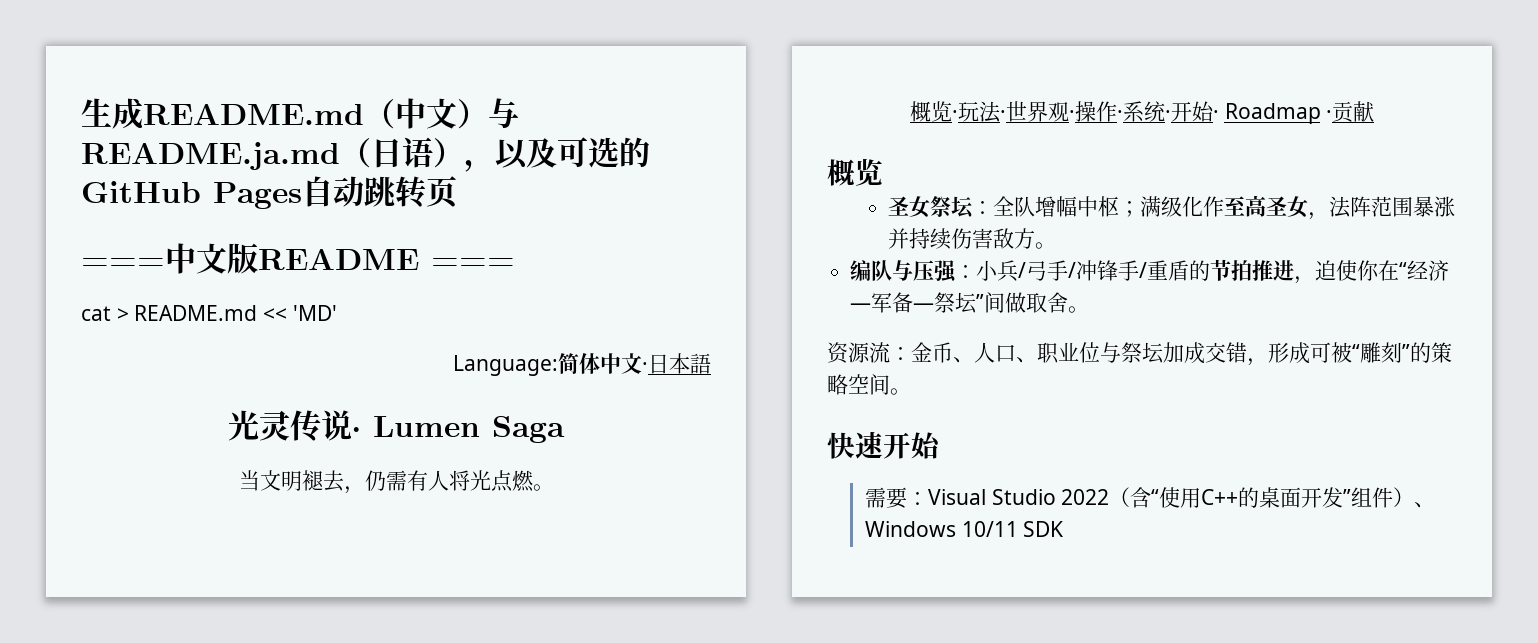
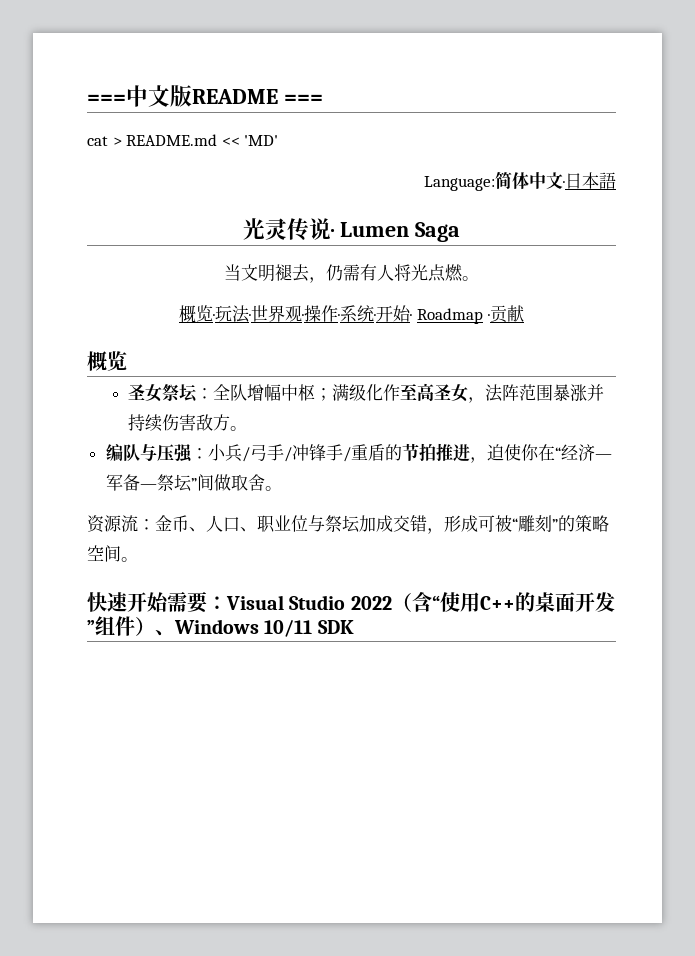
- 生成README.md（中文）与README.ja.md（日语），以及可选的GitHub Pages自动跳转页
- 快速开始
- 需要：Visual Studio 2022（含“使用C++的桌面开发”组件）、Windows 10/11 SDK
+ 快速开始需要：Visual Studio 2022（含“使用C++的桌面开发”组件）、Windows 10/11 SDK

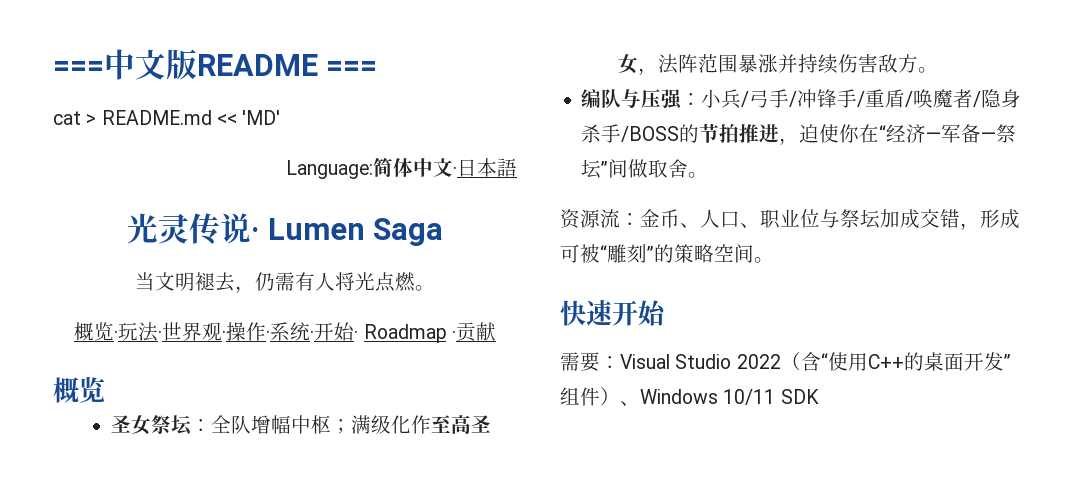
- 编队与压强：小兵/弓手/冲锋手/重盾的节拍推进，迫使你在“经济—军备—祭坛”间做取舍。
+ 编队与压强：小兵/弓手/冲锋手/重盾/唤魔者/隐身杀手/BOSS的节拍推进，迫使你在“经济—军备—祭坛”间做取舍。
- 快速开始需要：Visual Studio 2022（含“使用C++的桌面开发”组件）、Windows 10/11 SDK
+ 快速开始
+ 需要：Visual Studio 2022（含“使用C++的桌面开发”组件）、Windows 10/11 SDK

